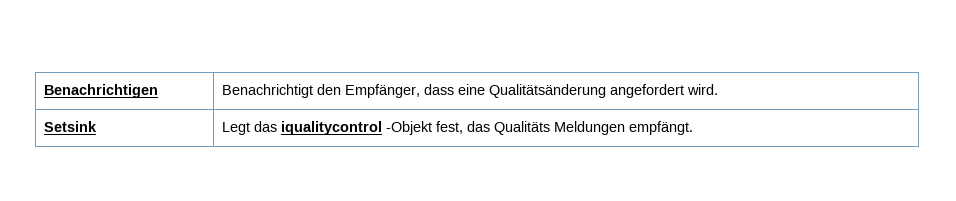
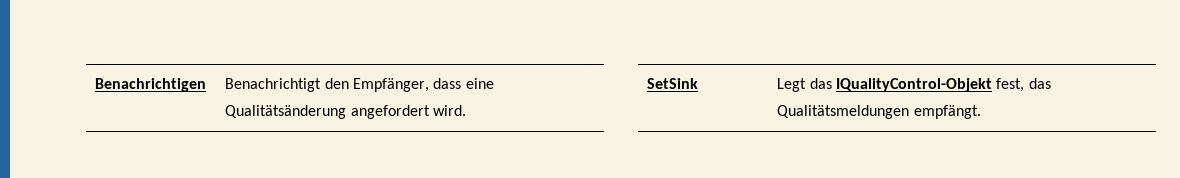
- Setsink | Legt das iqualitycontrol -Objekt fest, das Qualitäts Meldungen empfängt.
+ SetSink | Legt das IQualityControl-Objekt fest, das Qualitätsmeldungen empfängt.

